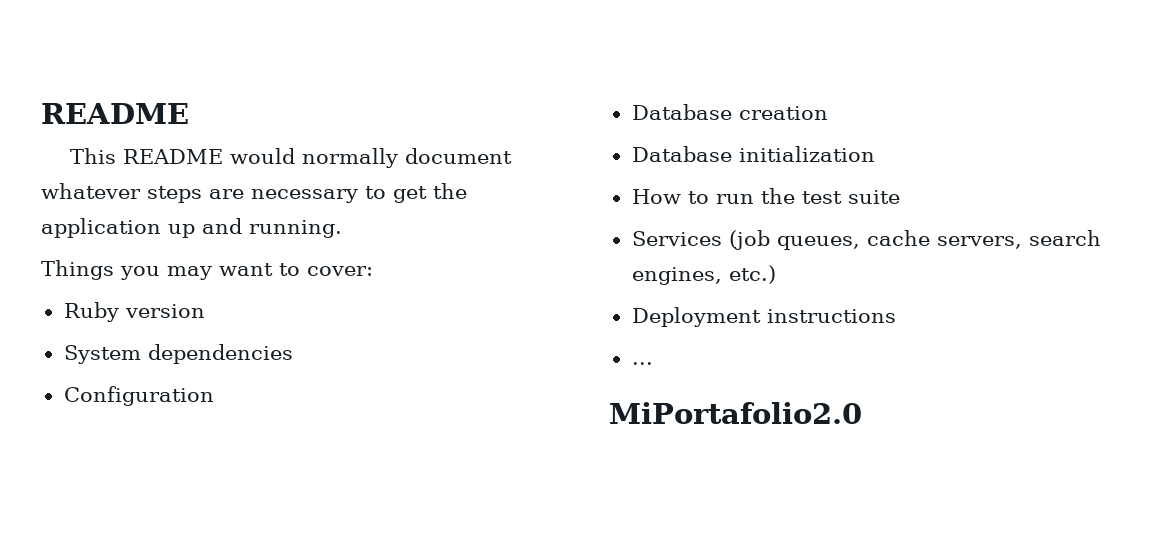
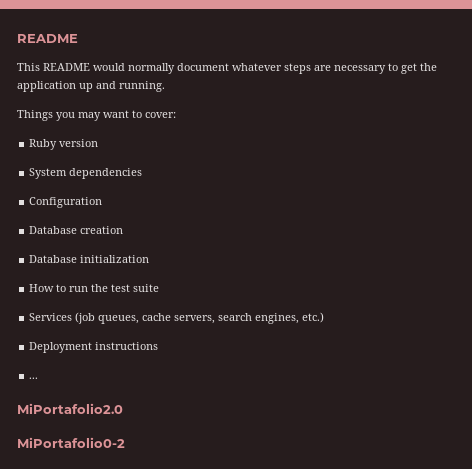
+ MiPortafolio0-2

